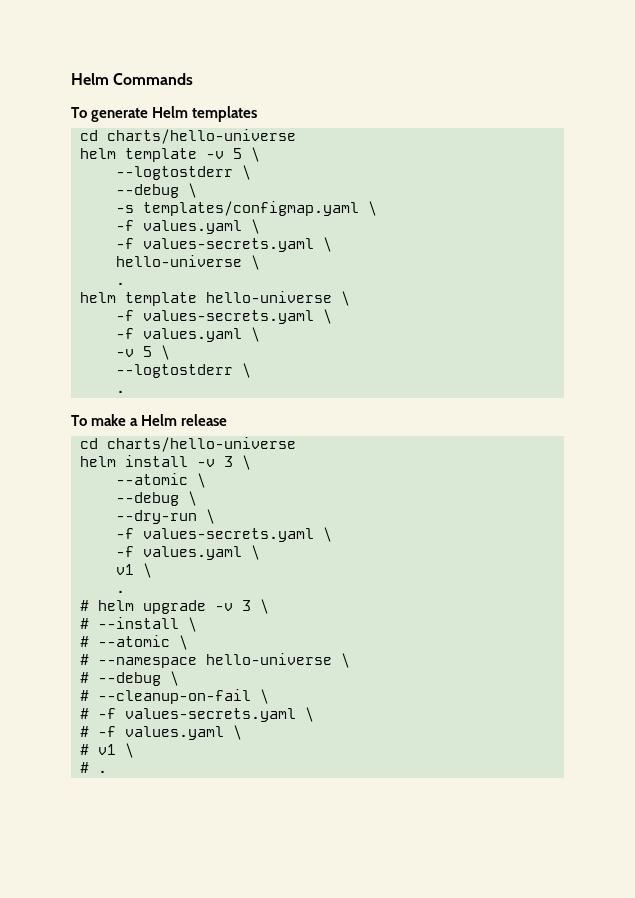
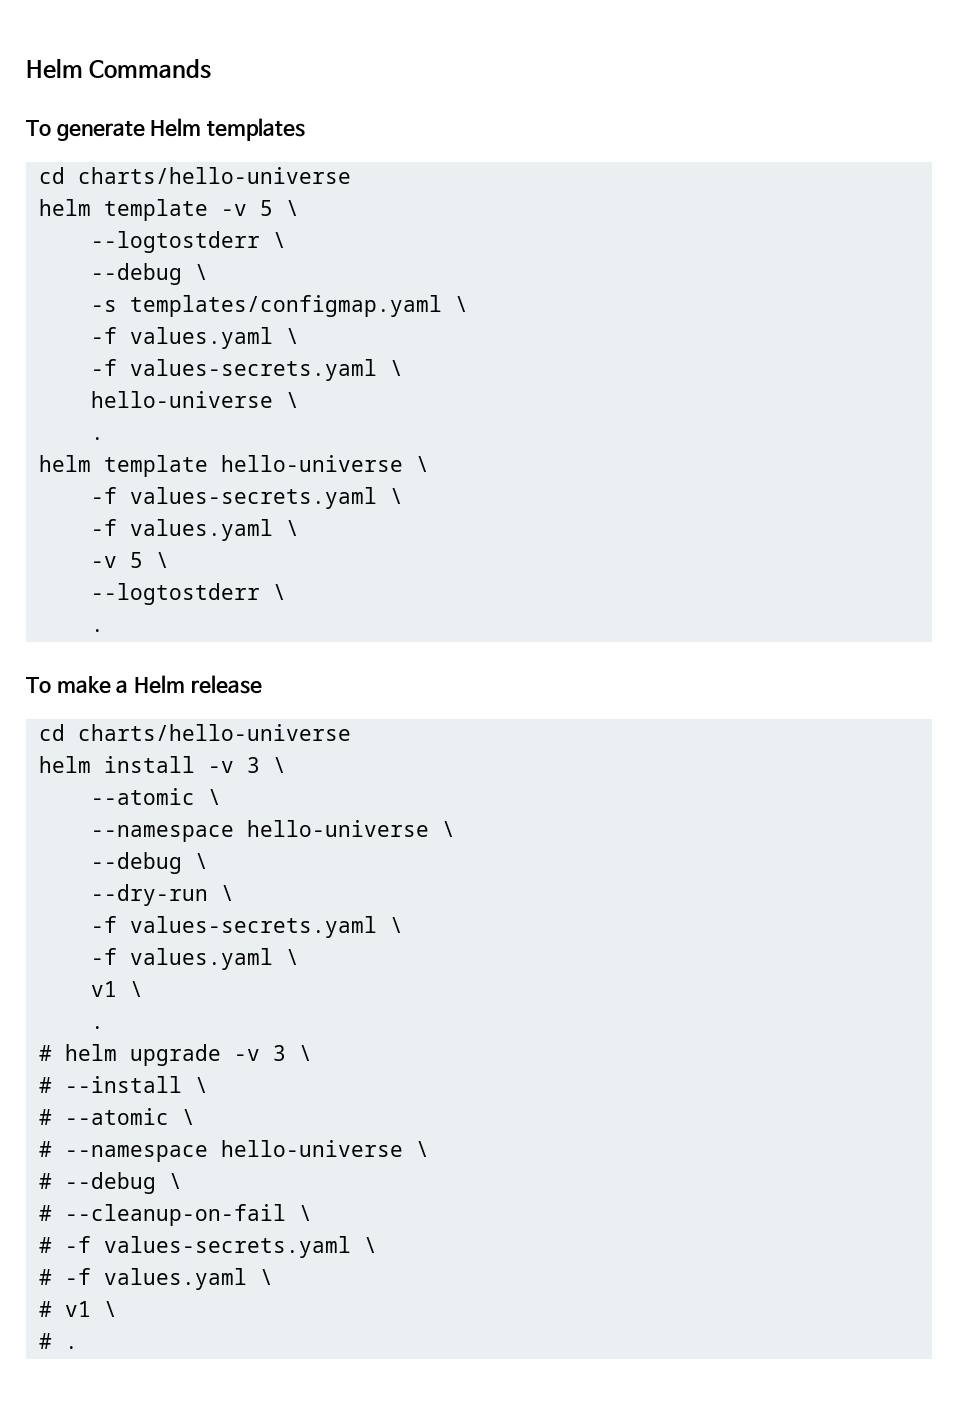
  helm install -v 3 \
  --atomic \
+ --namespace hello-universe \

